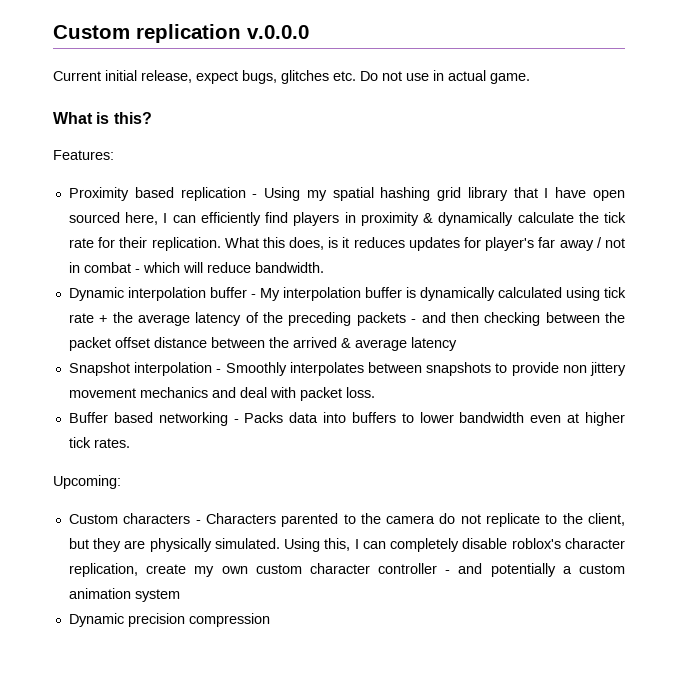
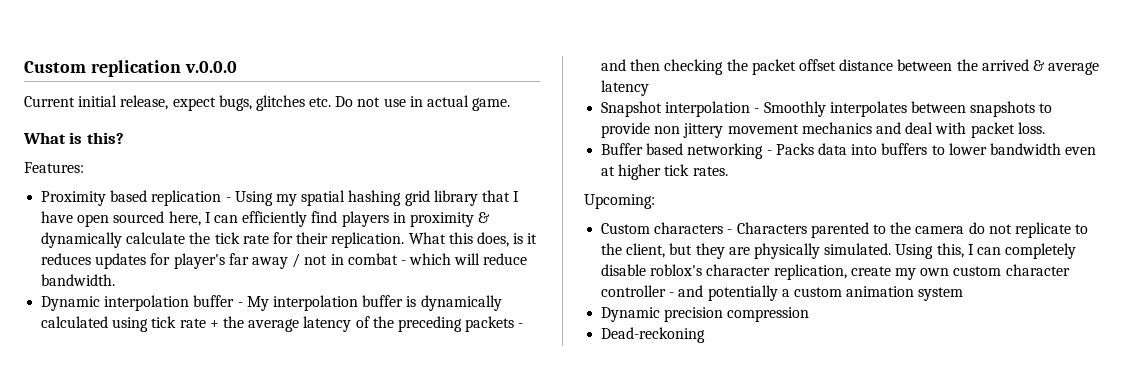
- Dynamic interpolation buffer - My interpolation buffer is dynamically calculated using tick rate + the average latency of the preceding packets - and then checking between the packet offset distance between the arrived & average latency
+ Dynamic interpolation buffer - My interpolation buffer is dynamically calculated using tick rate + the average latency of the preceding packets - and then checking the packet offset distance between the arrived & average latency
+ Dead-reckoning

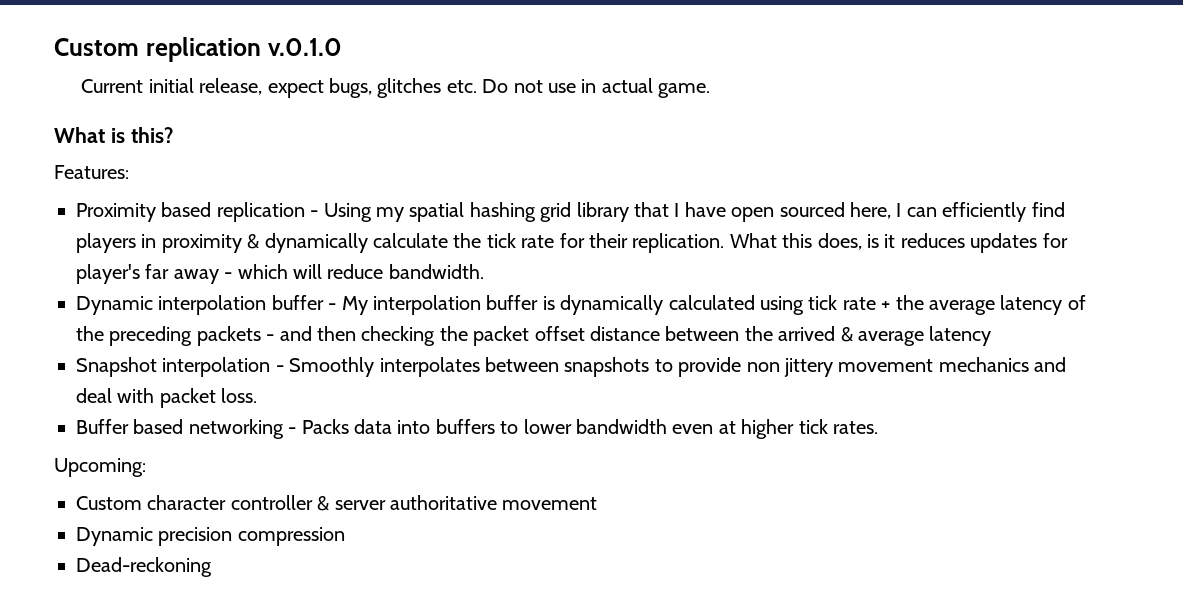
- Custom replication v.0.0.0
+ Custom replication v.0.1.0
- What this does, is it reduces updates for player's far away / not in combat - which will reduce bandwidth.
+ What this does, is it reduces updates for player's far away - which will reduce bandwidth.
- Custom characters - Characters parented to the camera do not replicate to the client, but they are physically simulated. Using this, I can completely disable roblox's character replication, create my own custom character controller - and potentially a custom animation system
+ Custom character controller & server authoritative movement

